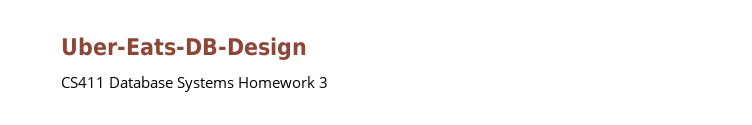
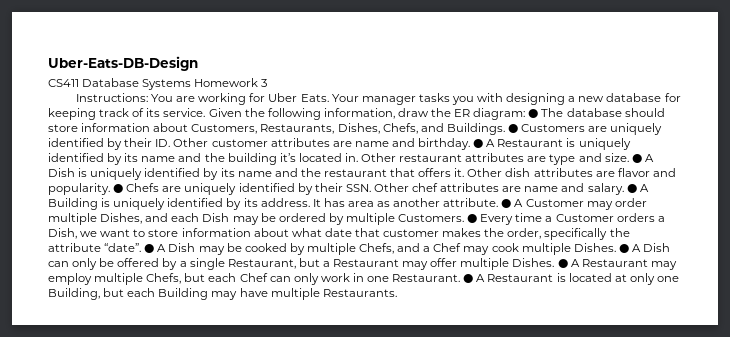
+ Instructions: You are working for Uber Eats. Your manager tasks you with designing a new database for keeping track of its service. Given the following information, draw the ER diagram: ● The database should store information about Customers, Restaurants, Dishes, Chefs, and Buildings. ● Customers are uniquely identified by their ID. Other customer attributes are name and birthday. ● A Restaurant is uniquely identified by its name and the building it’s located in. Other restaurant attributes are type and size. ● A Dish is uniquely identified by its name and the restaurant that offers it. Other dish attributes are flavor and popularity. ● Chefs are uniquely identified by their SSN. Other chef attributes are name and salary. ● A Building is uniquely identified by its address. It has area as another attribute. ● A Customer may order multiple Dishes, and each Dish may be ordered by multiple Customers. ● Every time a Customer orders a Dish, we want to store information about what date that customer makes the order, specifically the attribute “date”. ● A Dish may be cooked by multiple Chefs, and a Chef may cook multiple Dishes. ● A Dish can only be offered by a single Restaurant, but a Restaurant may offer multiple Dishes. ● A Restaurant may employ multiple Chefs, but each Chef can only work in one Restaurant. ● A Restaurant is located at only one Building, but each Building may have multiple Restaurants.

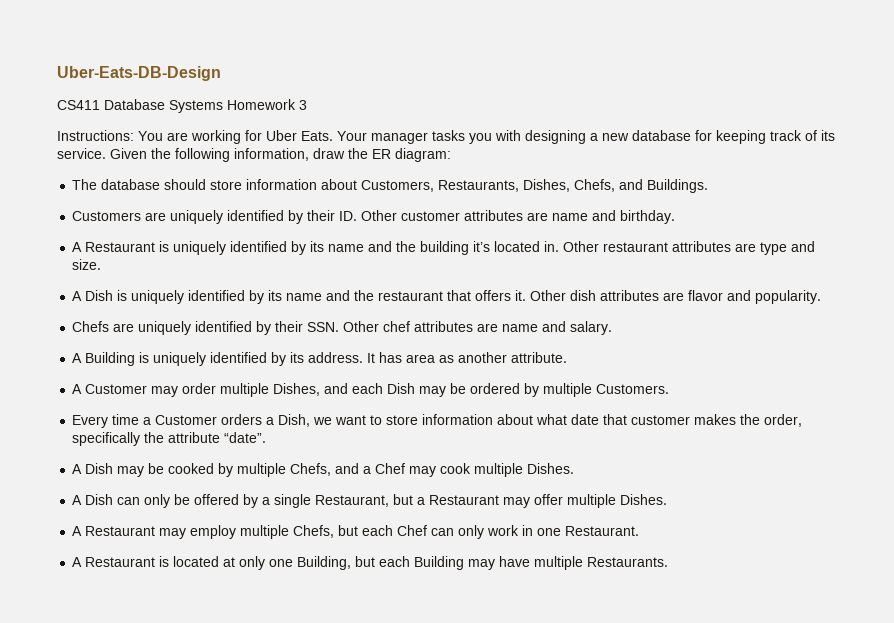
- Given the following information, draw the ER diagram: ● The database should store information about Customers, Restaurants, Dishes, Chefs, and Buildings. ● Customers are uniquely identified by their ID. Other customer attributes are name and birthday. ● A Restaurant is uniquely identified by its name and the building it’s located in.
+ Given the following information, draw the ER diagram:
+ The database should store information about Customers, Restaurants, Dishes, Chefs, and Buildings.
+ Customers are uniquely identified by their ID. Other customer attributes are name and birthday.
+ A Restaurant is uniquely identified by its name and the building it’s located in.
- Other restaurant attributes are type and size. ● A Dish is uniquely identified by its name and the restaurant that offers it.
+ Other restaurant attributes are type and size.
+ A Dish is uniquely identified by its name and the restaurant that offers it.
- Other dish attributes are flavor and popularity. ● Chefs are uniquely identified by their SSN. Other chef attributes are name and salary. ● A Building is uniquely identified by its address.
+ Other dish attributes are flavor and popularity.
+ Chefs are uniquely identified by their SSN. Other chef attributes are name and salary.
+ A Building is uniquely identified by its address.
- It has area as another attribute. ● A Customer may order multiple Dishes, and each Dish may be ordered by multiple Customers. ● Every time a Customer orders a Dish, we want to store information about what date that customer makes the order, specifically the attribute “date”. ● A Dish may be cooked by multiple Chefs, and a Chef may cook multiple Dishes. ● A Dish can only be offered by a single Restaurant, but a Restaurant may offer multiple Dishes. ● A Restaurant may employ multiple Chefs, but each Chef can only work in one Restaurant. ● A Restaurant is located at only one Building, but each Building may have multiple Restaurants.
+ It has area as another attribute.
+ A Customer may order multiple Dishes, and each Dish may be ordered by multiple Customers.
+ Every time a Customer orders a Dish, we want to store information about what date that customer makes the order, specifically the attribute “date”.
+ A Dish may be cooked by multiple Chefs, and a Chef may cook multiple Dishes.
+ A Dish can only be offered by a single Restaurant, but a Restaurant may offer multiple Dishes.
+ A Restaurant may employ multiple Chefs, but each Chef can only work in one Restaurant.
+ A Restaurant is located at only one Building, but each Building may have multiple Restaurants.

